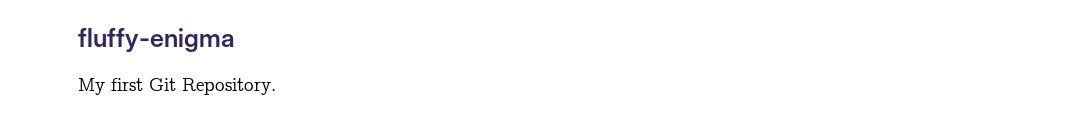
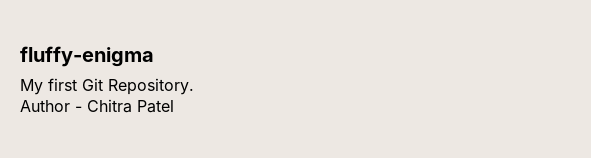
+ Author - Chitra Patel

